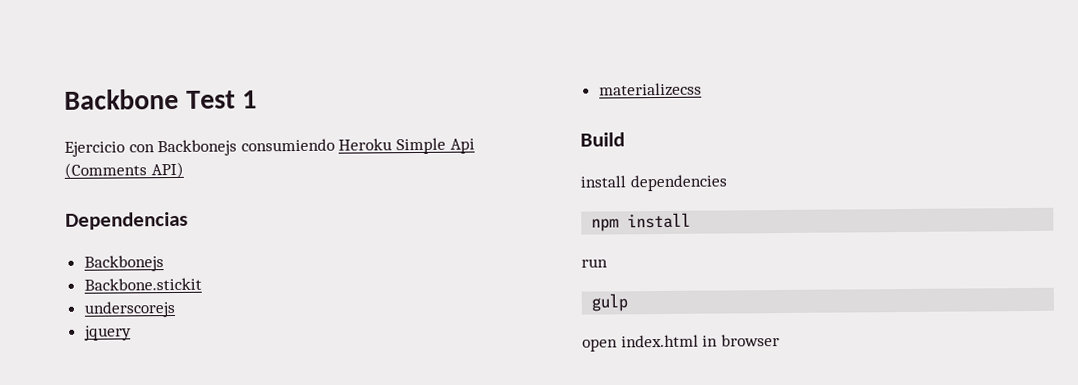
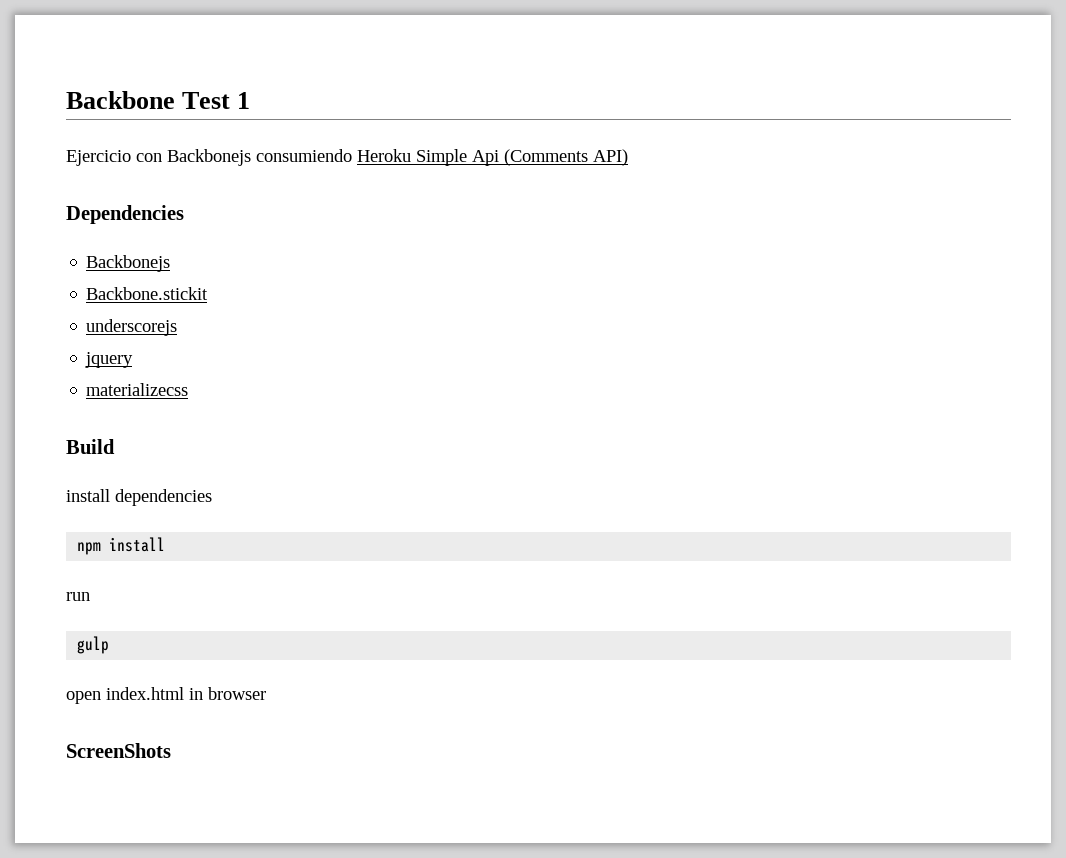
- Dependencias
+ Dependencies
+ ScreenShots

